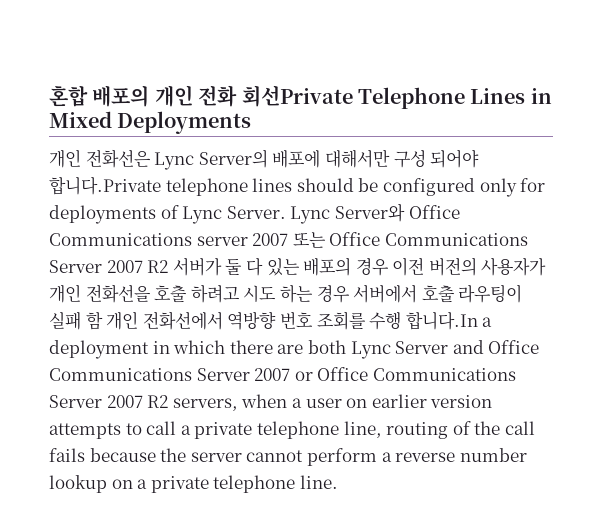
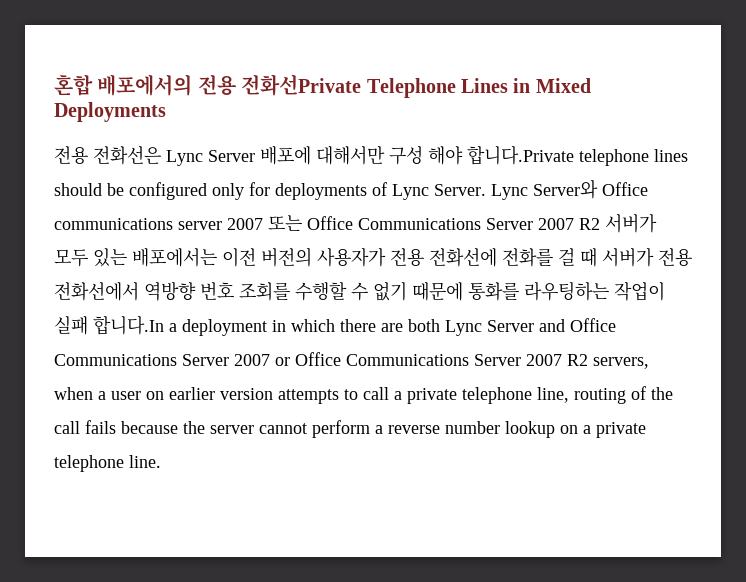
- 혼합 배포의 개인 전화 회선Private Telephone Lines in Mixed Deployments
+ 혼합 배포에서의 전용 전화선Private Telephone Lines in Mixed Deployments
- 개인 전화선은 Lync Server의 배포에 대해서만 구성 되어야 합니다.Private telephone lines should be configured only for deployments of Lync Server.
+ 전용 전화선은 Lync Server 배포에 대해서만 구성 해야 합니다.Private telephone lines should be configured only for deployments of Lync Server.
- Lync Server와 Office Communications server 2007 또는 Office Communications Server 2007 R2 서버가 둘 다 있는 배포의 경우 이전 버전의 사용자가 개인 전화선을 호출 하려고 시도 하는 경우 서버에서 호출 라우팅이 실패 함 개인 전화선에서 역방향 번호 조회를 수행 합니다.In a deployment in which there are both Lync Server and Office Communications Server 2007 or Office Communications Server 2007 R2 servers, when a user on earlier version attempts to call a private telephone line, routing of the call fails because the server cannot perform a reverse number lookup on a private telephone line.
+ Lync Server와 Office communications server 2007 또는 Office Communications Server 2007 R2 서버가 모두 있는 배포에서는 이전 버전의 사용자가 전용 전화선에 전화를 걸 때 서버가 전용 전화선에서 역방향 번호 조회를 수행할 수 없기 때문에 통화를 라우팅하는 작업이 실패 합니다.In a deployment in which there are both Lync Server and Office Communications Server 2007 or Office Communications Server 2007 R2 servers, when a user on earlier version attempts to call a private telephone line, routing of the call fails because the server cannot perform a reverse number lookup on a private telephone line.

